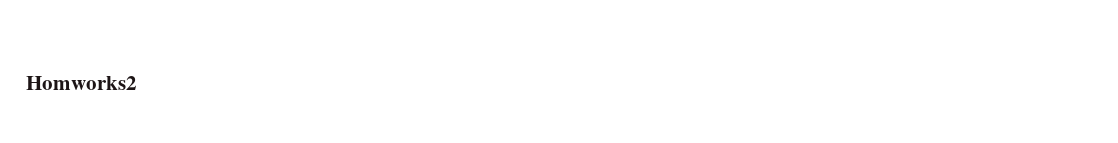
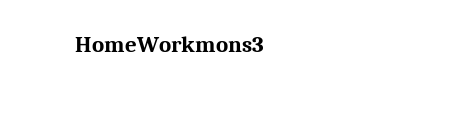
- Homworks2
+ HomeWorkmons3

